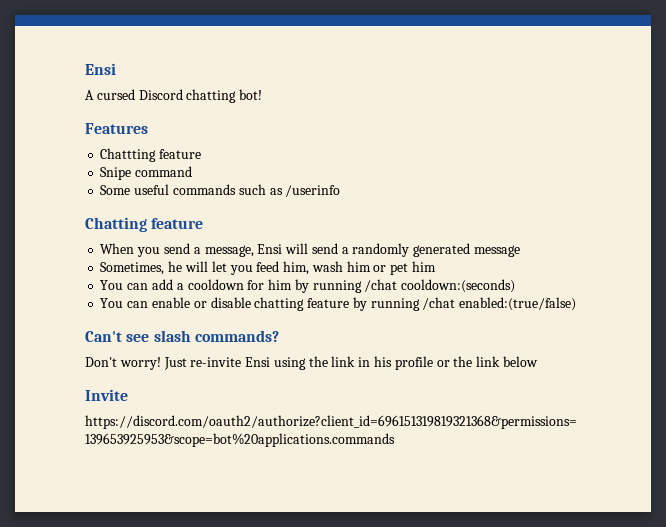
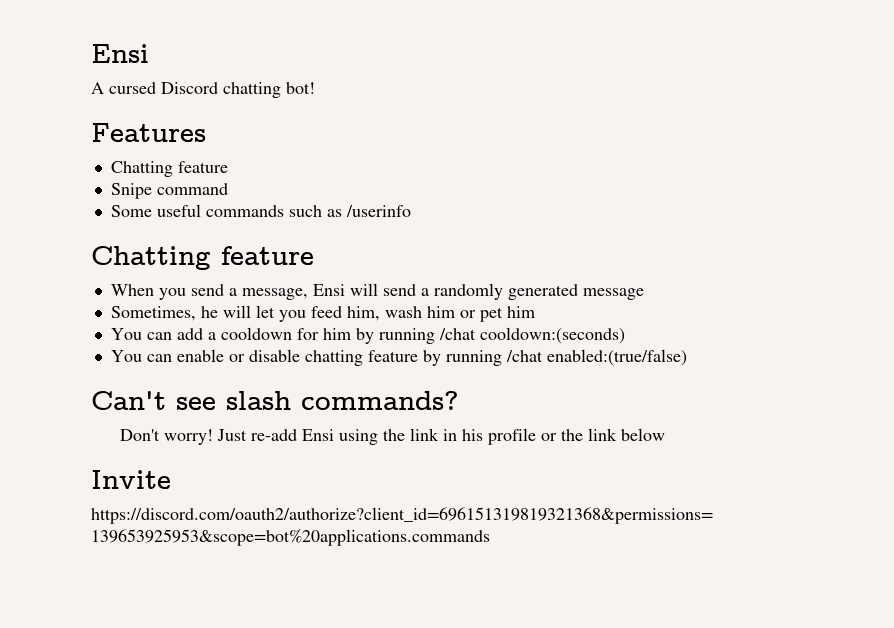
  Features
- Chattting feature
+ Chatting feature
- Just re-invite Ensi using the link in his profile or the link below
+ Just re-add Ensi using the link in his profile or the link below

